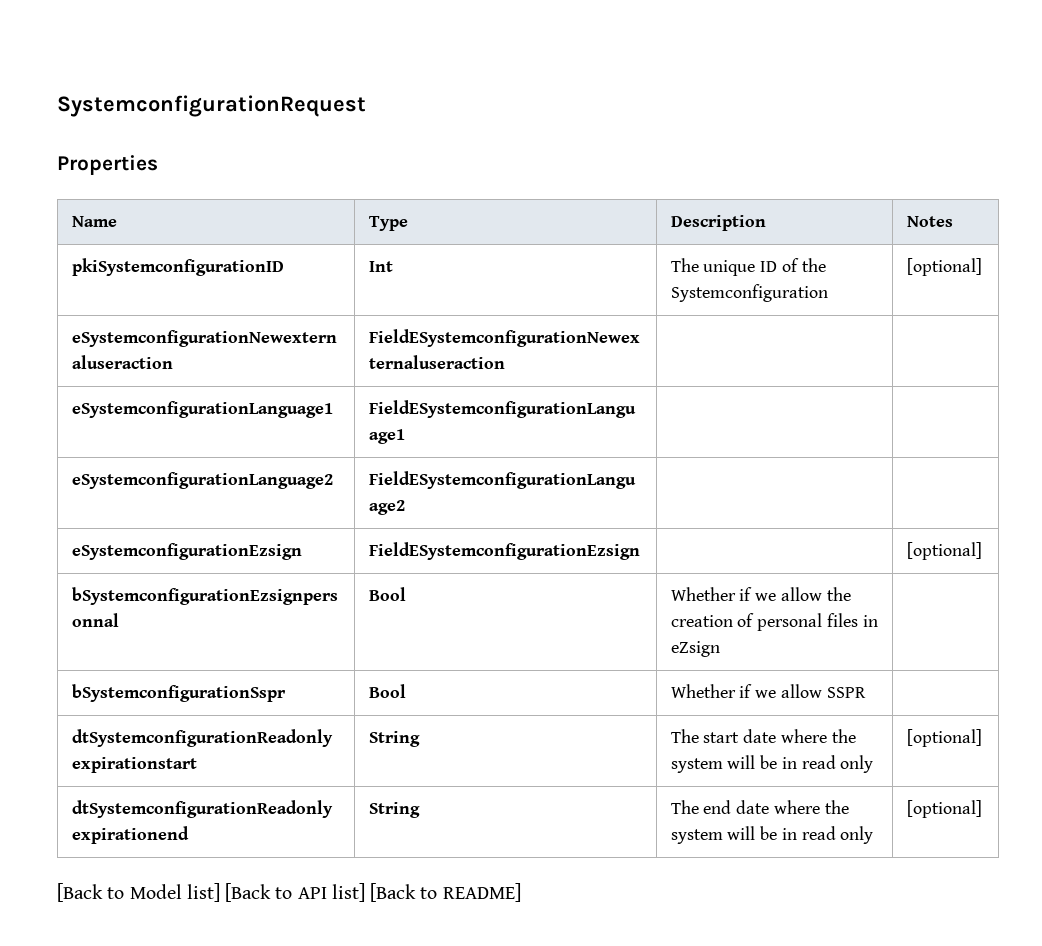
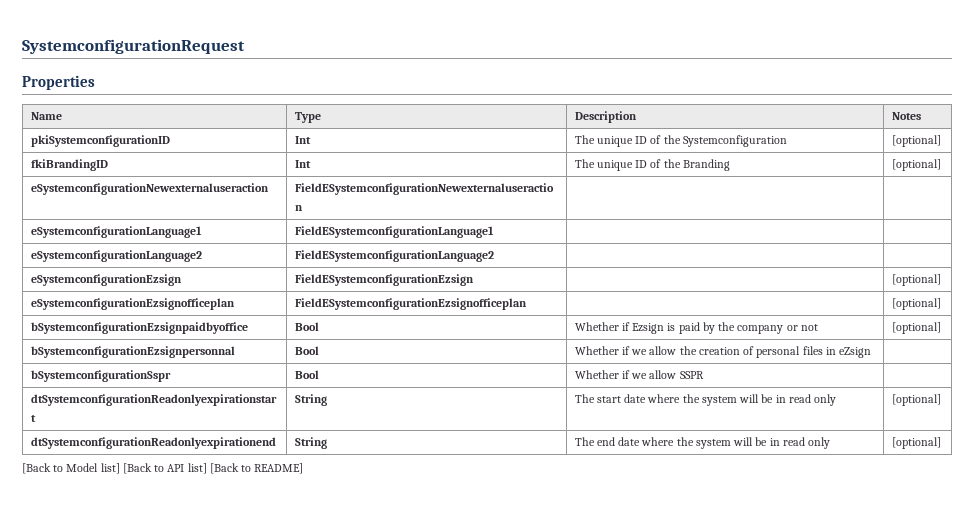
+ fkiBrandingID | Int | The unique ID of the Branding | [optional]
+ eSystemconfigurationEzsignofficeplan | FieldESystemconfigurationEzsignofficeplan | | [optional]
+ bSystemconfigurationEzsignpaidbyoffice | Bool | Whether if Ezsign is paid by the company or not | [optional]

